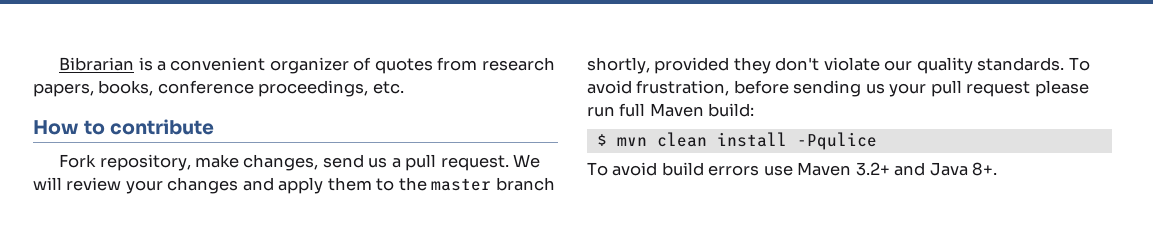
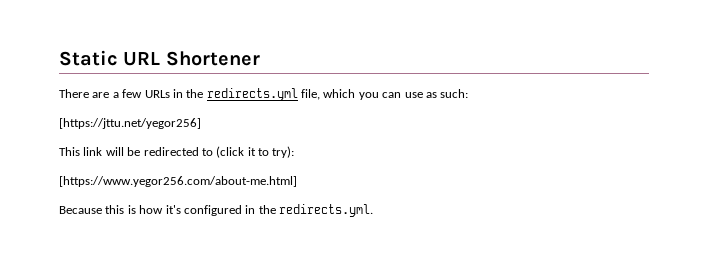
- Bibrarian is a convenient organizer of quotes from research papers, books, conference proceedings, etc.
- How to contribute
- Fork repository, make changes, send us a pull request. We will review your changes and apply them to the master branch shortly, provided they don't violate our quality standards. To avoid frustration, before sending us your pull request please run full Maven build:
- $ mvn clean install -Pqulice
- To avoid build errors use Maven 3.2+ and Java 8+.
+ Static URL Shortener
+ There are a few URLs in the redirects.yml file, which you can use as such:
+ [https://jttu.net/yegor256]
+ This link will be redirected to (click it to try):
+ [https://www.yegor256.com/about-me.html]
+ Because this is how it's configured in the redirects.yml.

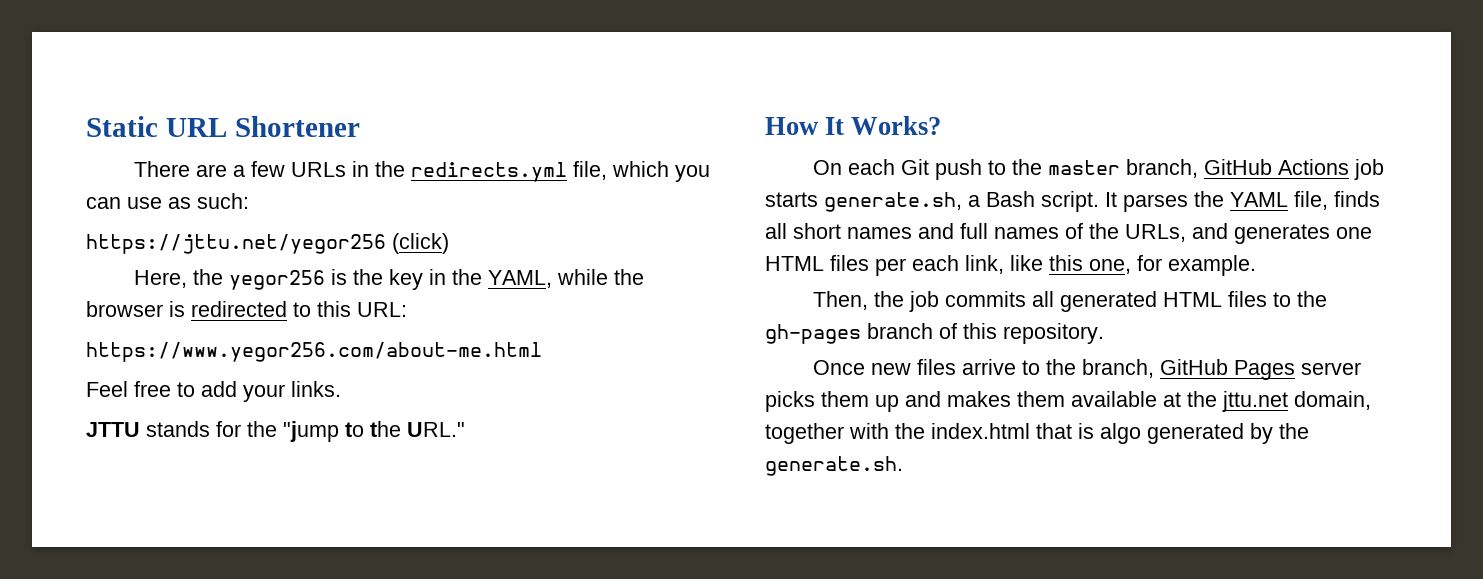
- [https://jttu.net/yegor256]
- This link will be redirected to (click it to try):
- [https://www.yegor256.com/about-me.html]
- Because this is how it's configured in the redirects.yml.
+ https://jttu.net/yegor256 (click)
+ Here, the yegor256 is the key in the YAML, while the browser is redirected to this URL:
+ https://www.yegor256.com/about-me.html
+ Feel free to add your links.
+ JTTU stands for the "jump to the URL."
+ How It Works?
+ On each Git push to the master branch, GitHub Actions job starts generate.sh, a Bash script. It parses the YAML file, finds all short names and full names of the URLs, and generates one HTML files per each link, like this one, for example.
+ Then, the job commits all generated HTML files to the gh-pages branch of this repository.
+ Once new files arrive to the branch, GitHub Pages server picks them up and makes them available at the jttu.net domain, together with the index.html that is algo generated by the generate.sh.

